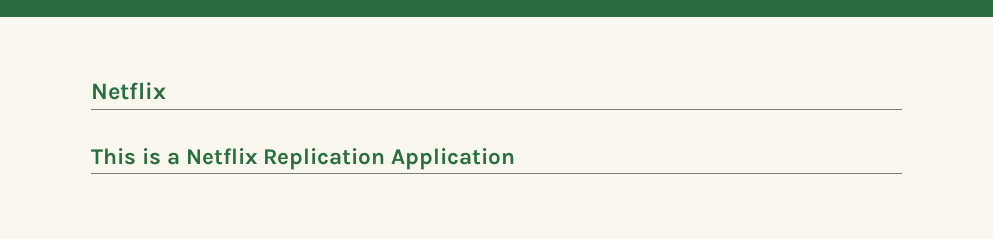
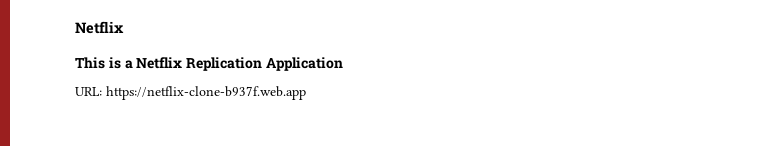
+ URL: https://netflix-clone-b937f.web.app

